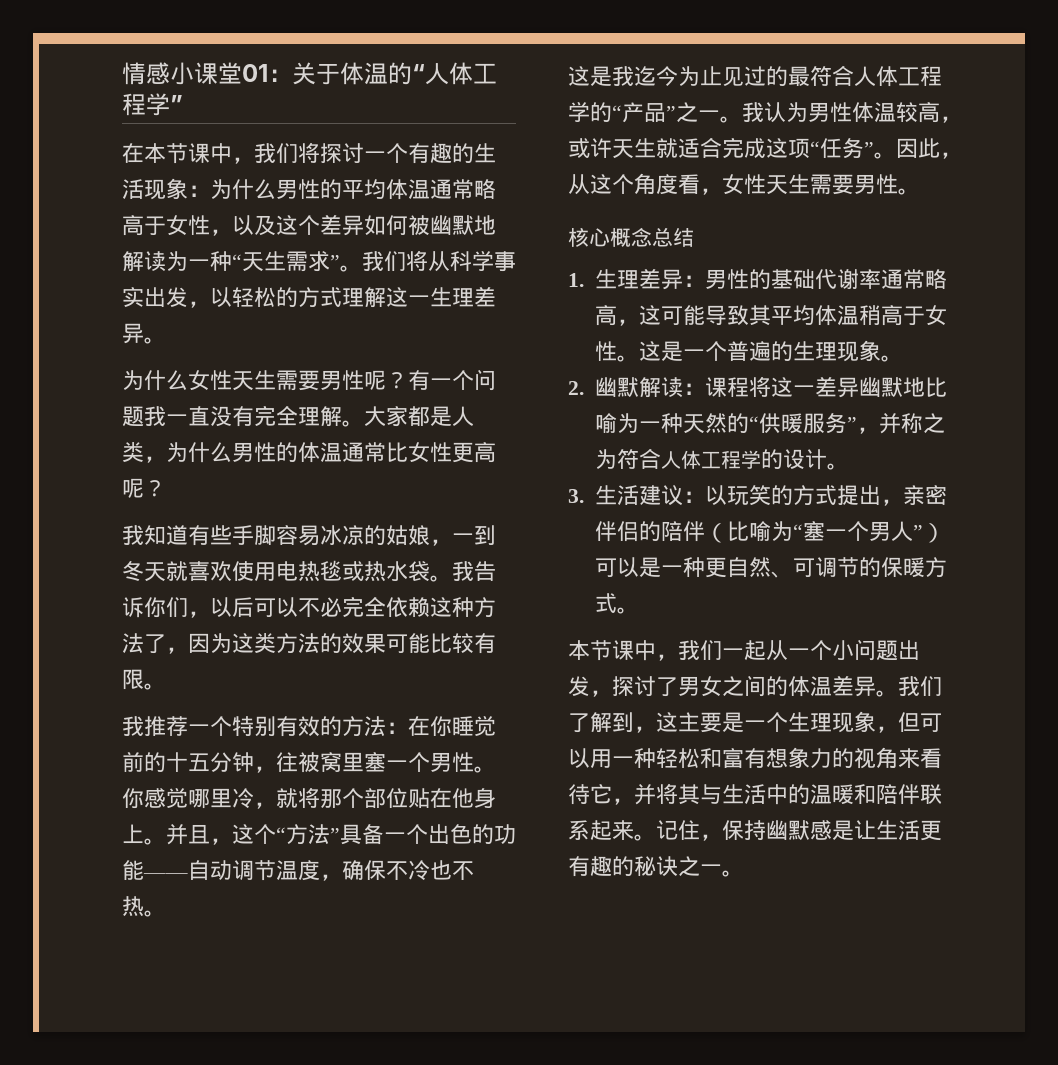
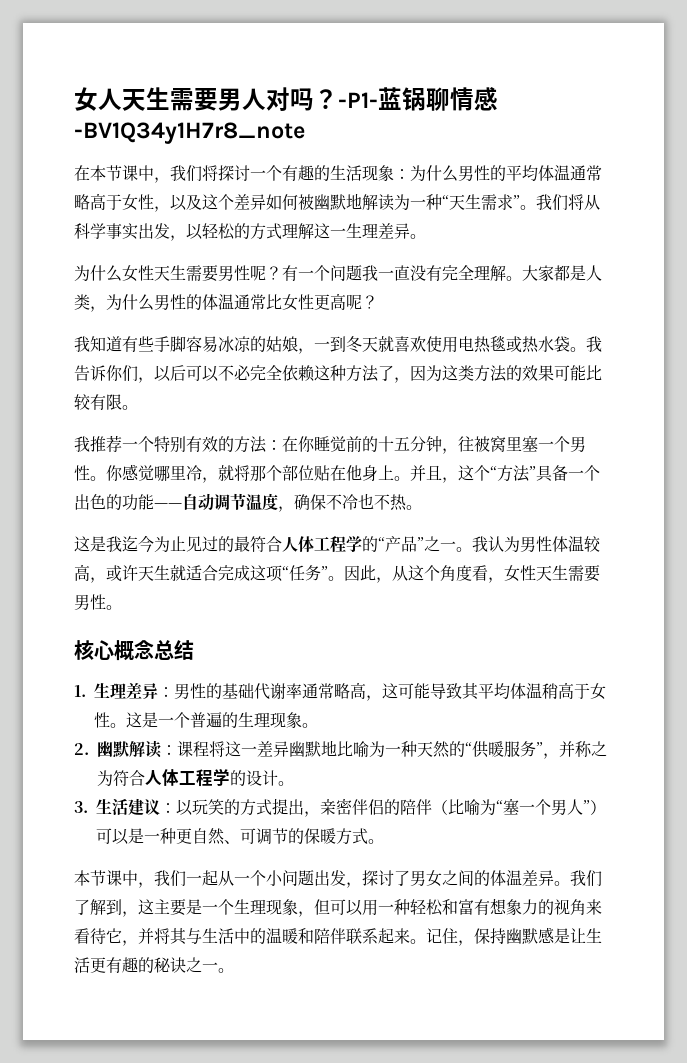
- 情感小课堂01：关于体温的“人体工程学”
+ 女人天生需要男人对吗？-P1-蓝锅聊情感-BV1Q34y1H7r8_note

